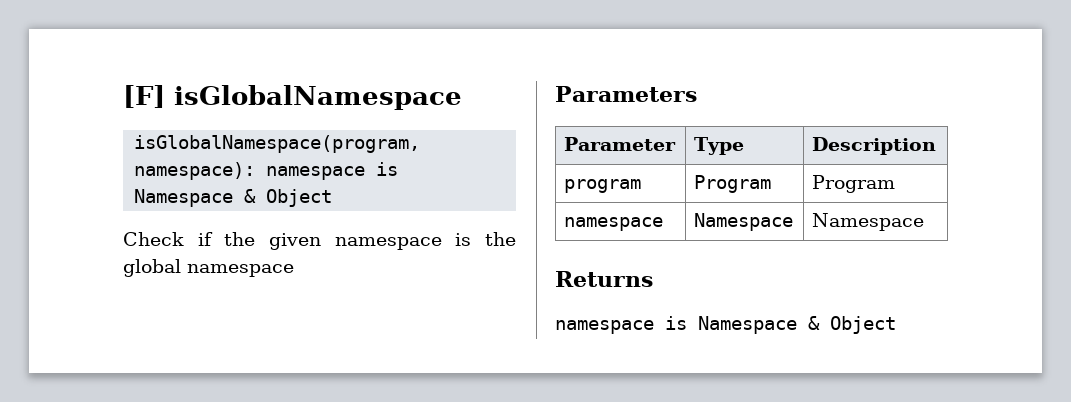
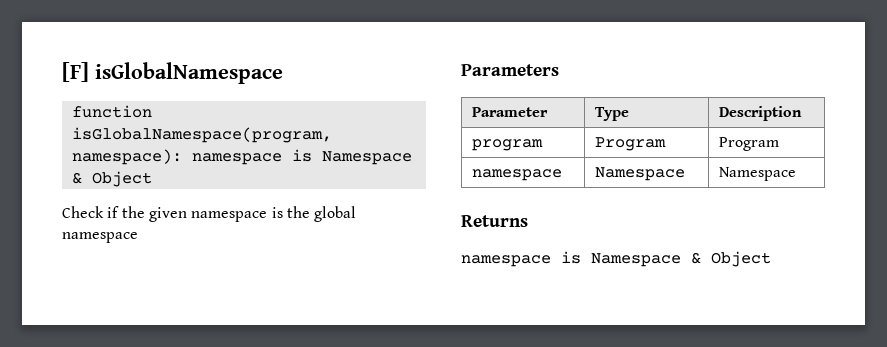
- isGlobalNamespace(program, namespace): namespace is Namespace & Object
+ function isGlobalNamespace(program, namespace): namespace is Namespace & Object

